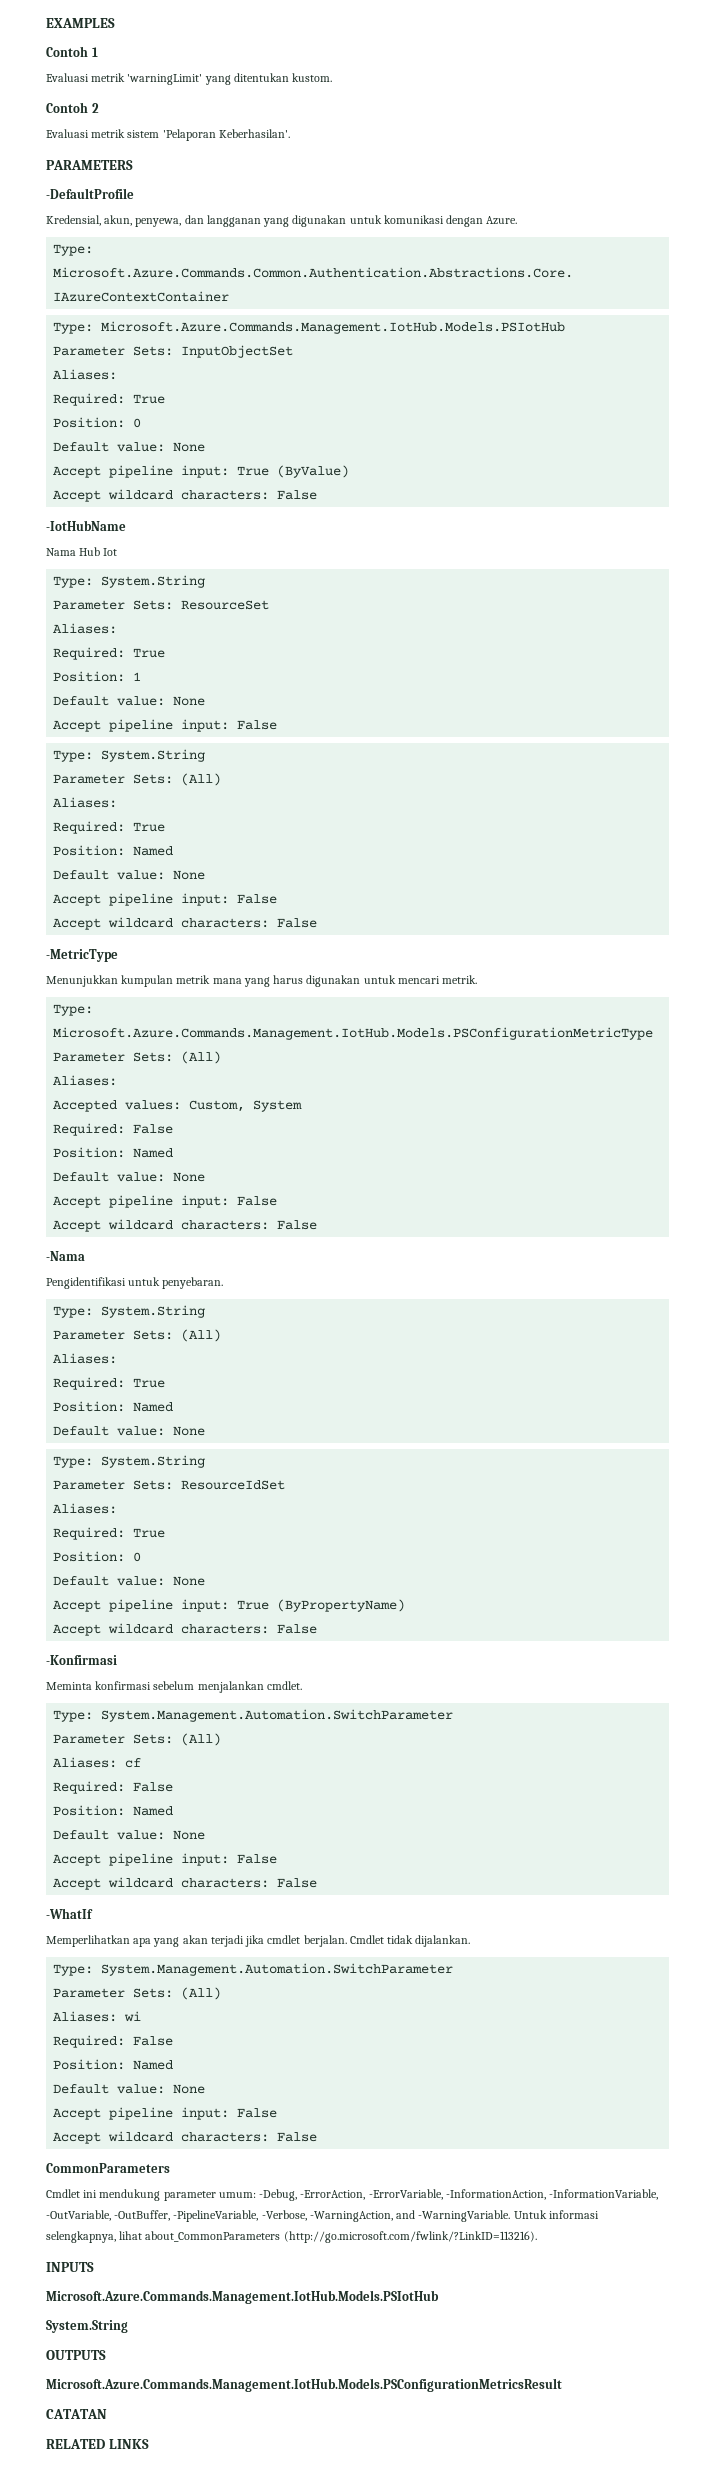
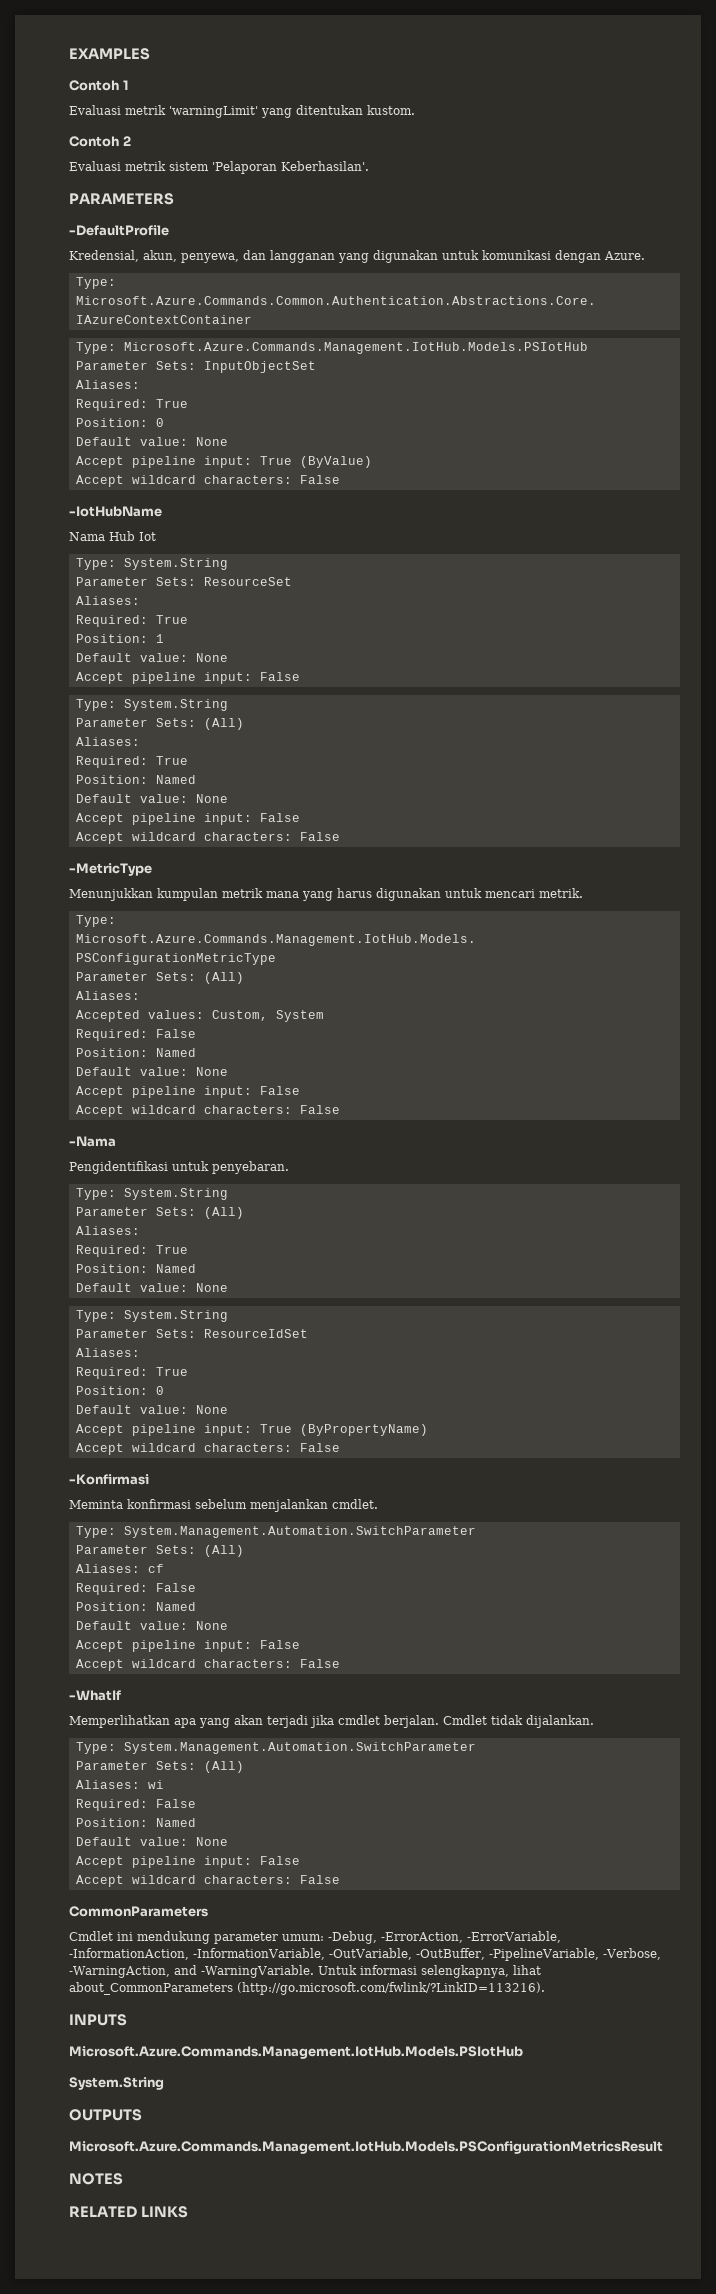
- CATATAN
+ NOTES

